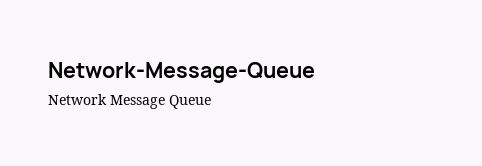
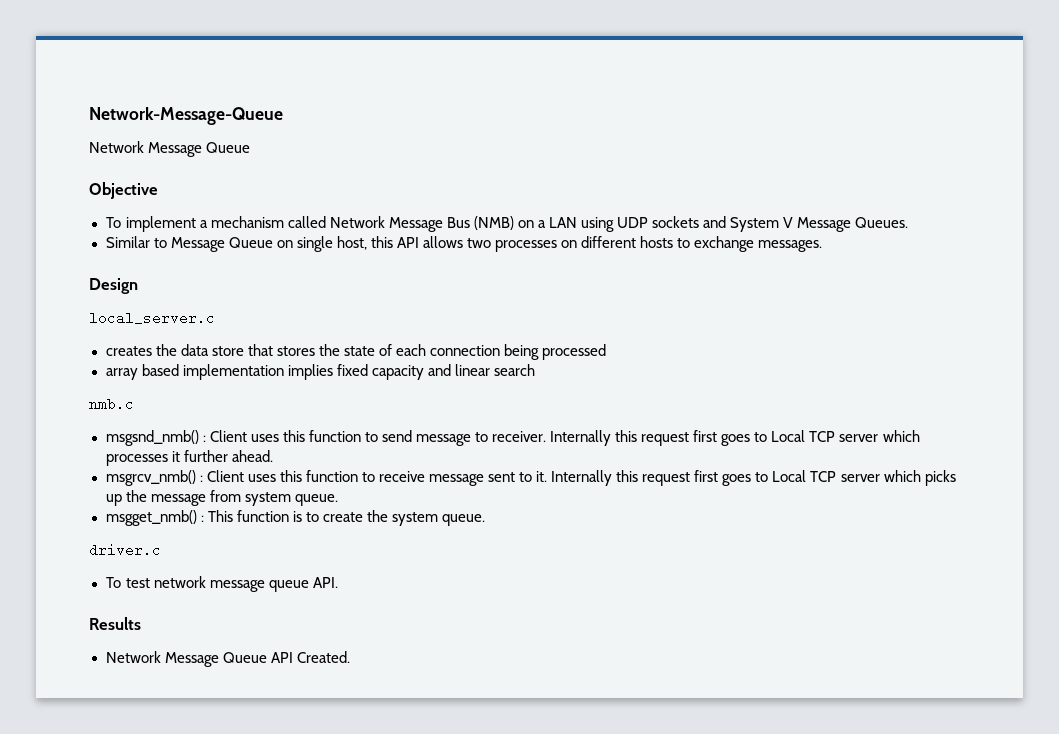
+ Objective
+ To implement a mechanism called Network Message Bus (NMB) on a LAN using UDP sockets and System V Message Queues.
+ Similar to Message Queue on single host, this API allows two processes on different hosts to exchange messages.
+ Design
+ local_server.c
+ creates the data store that stores the state of each connection being processed
+ array based implementation implies fixed capacity and linear search
+ nmb.c
+ msgsnd_nmb() : Client uses this function to send message to receiver. Internally this request first goes to Local TCP server which processes it further ahead.
+ msgrcv_nmb() : Client uses this function to receive message sent to it. Internally this request first goes to Local TCP server which picks up the message from system queue.
+ msgget_nmb() : This function is to create the system queue.
+ driver.c
+ To test network message queue API.
+ Results
+ Network Message Queue API Created.

